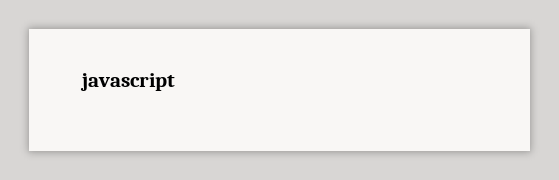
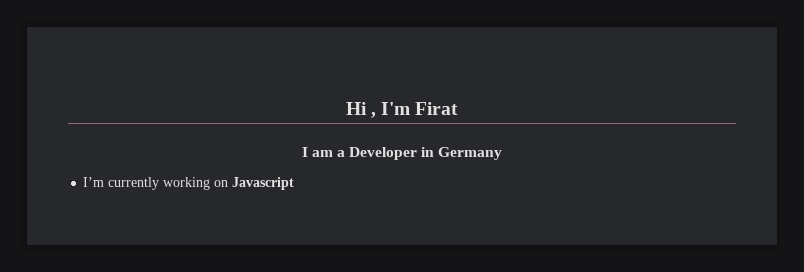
- javascript
+ Hi , I'm Firat
+ I am a Developer in Germany
+ I’m currently working on Javascript

